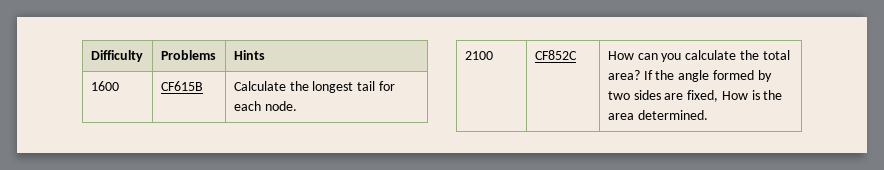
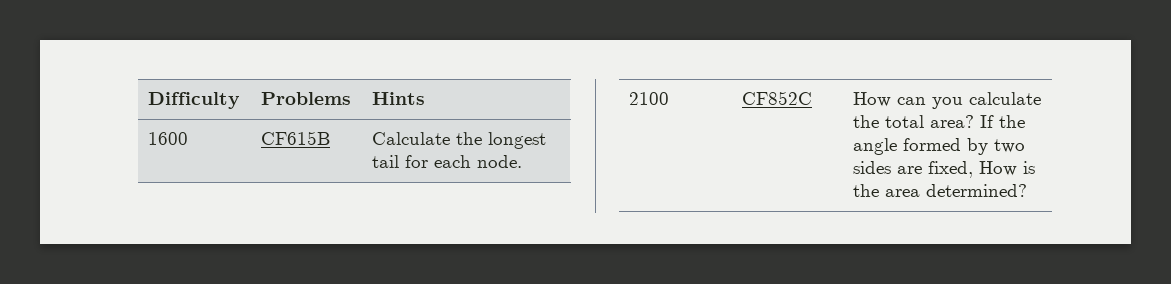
- 2100 | CF852C | How can you calculate the total area? If the angle formed by two sides are fixed, How is the area determined.
+ 2100 | CF852C | How can you calculate the total area? If the angle formed by two sides are fixed, How is the area determined?

